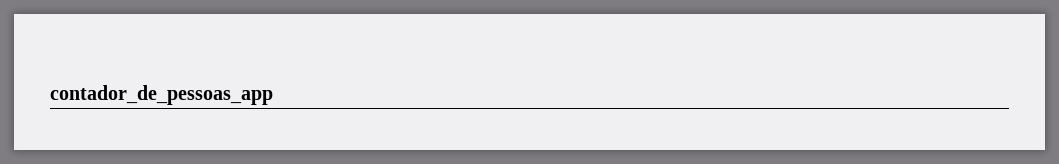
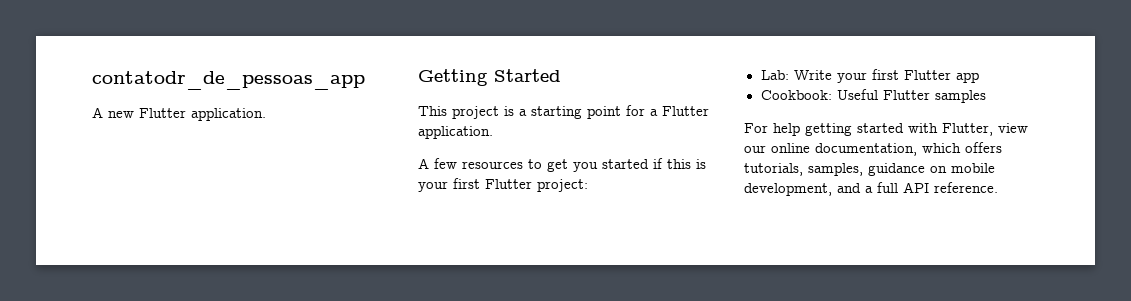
- contador_de_pessoas_app
+ contatodr_de_pessoas_app
+ A new Flutter application.
+ Getting Started
+ This project is a starting point for a Flutter application.
+ A few resources to get you started if this is your first Flutter project:
+ Lab: Write your first Flutter app
+ Cookbook: Useful Flutter samples
+ For help getting started with Flutter, view our online documentation, which offers tutorials, samples, guidance on mobile development, and a full API reference.

